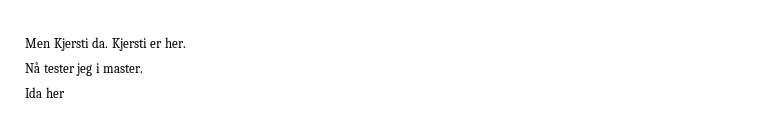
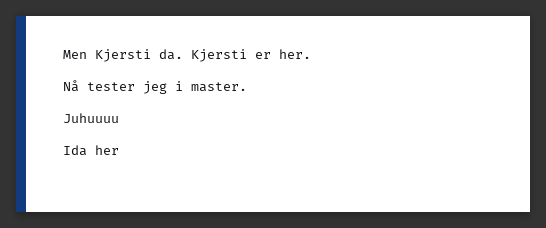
+ Juhuuuu

